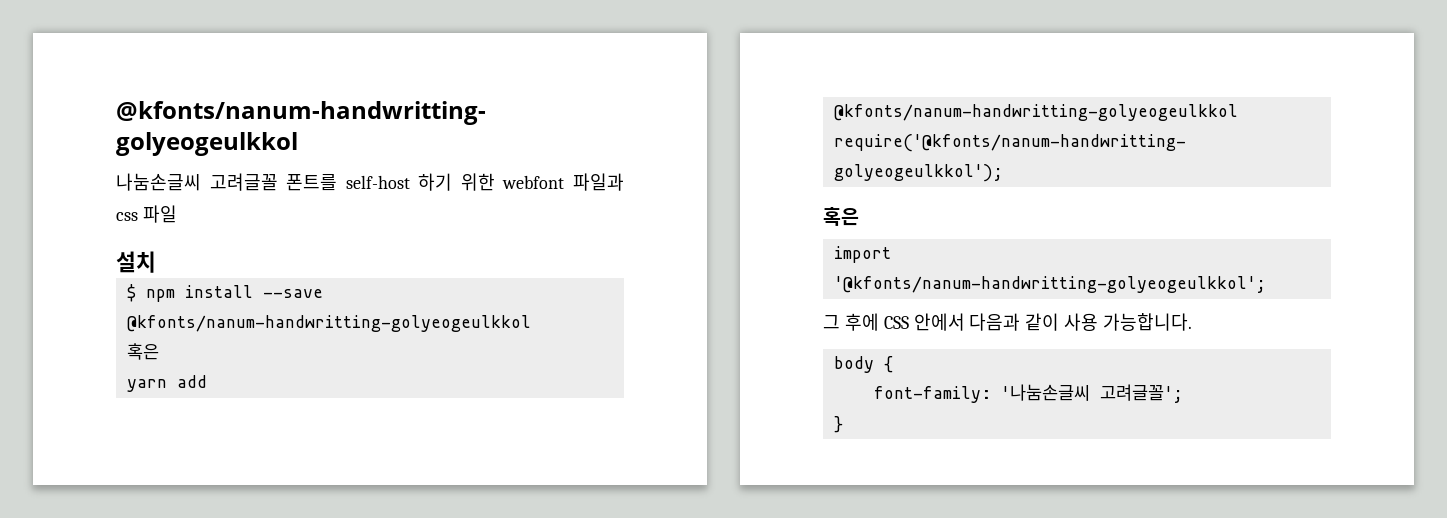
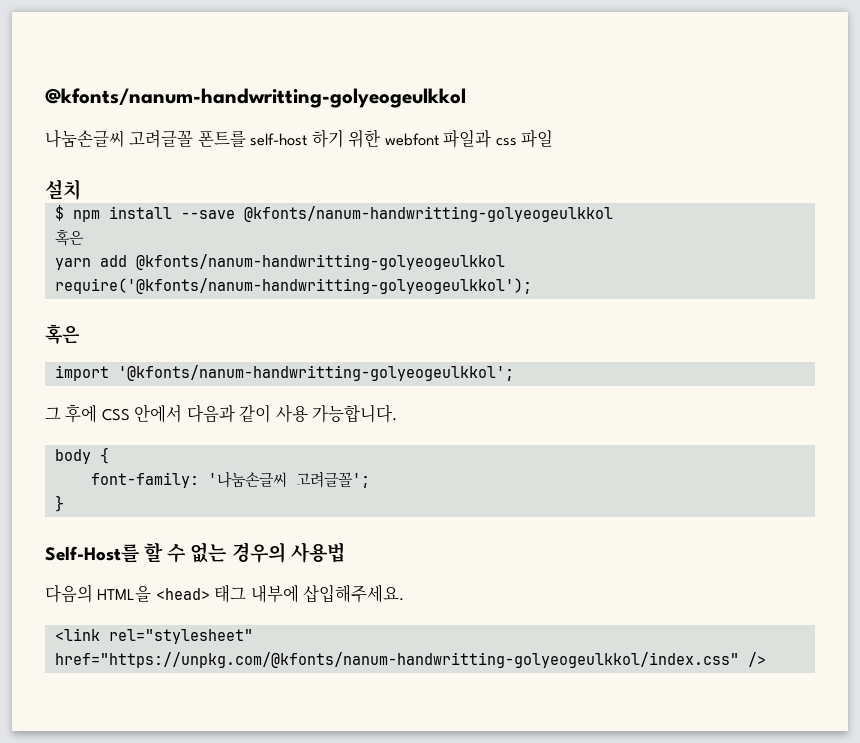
+ Self-Host를 할 수 없는 경우의 사용법
+ 다음의 HTML을 <head> 태그 내부에 삽입해주세요.
+ <link rel="stylesheet" href="https://unpkg.com/@kfonts/nanum-handwritting-golyeogeulkkol/index.css" />

